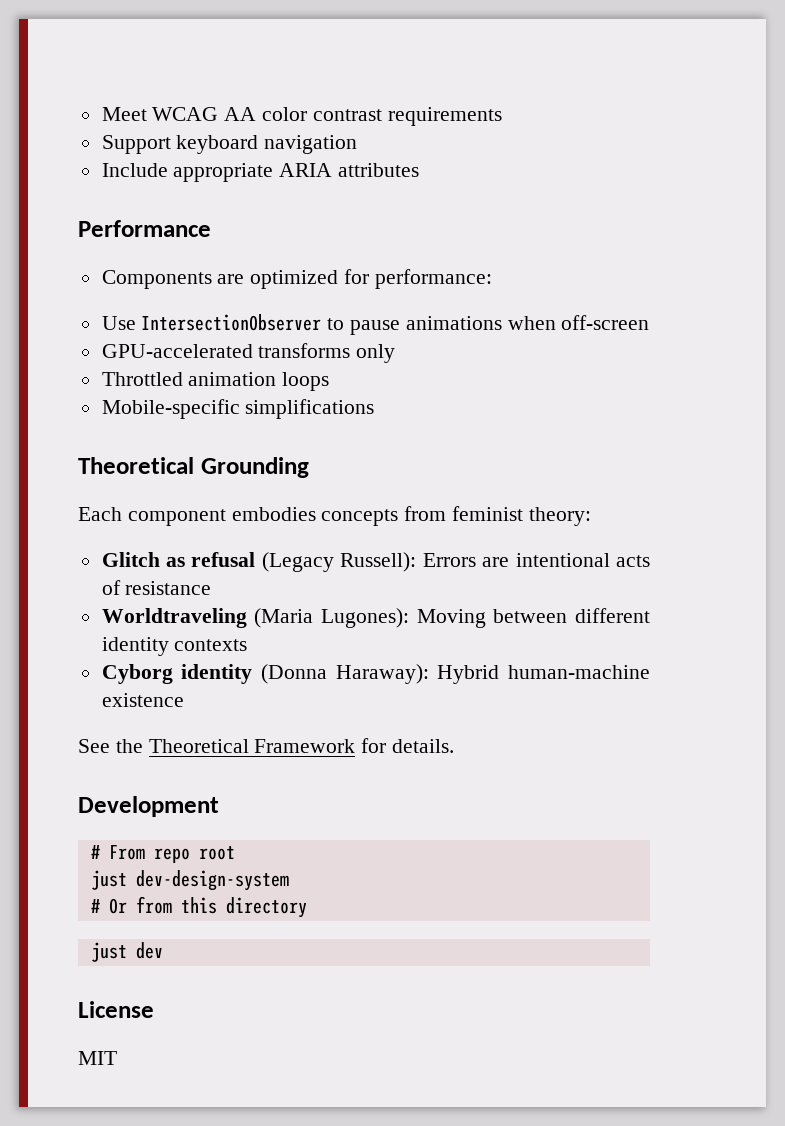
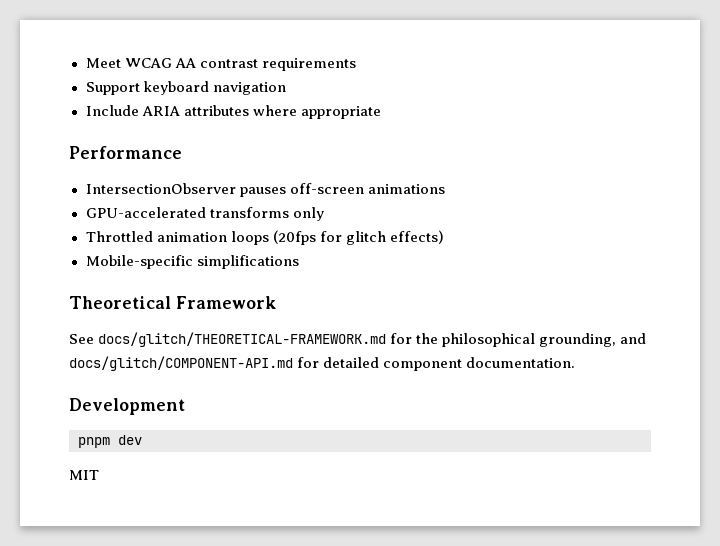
- Meet WCAG AA color contrast requirements
+ Meet WCAG AA contrast requirements
- Include appropriate ARIA attributes
+ Include ARIA attributes where appropriate
- Components are optimized for performance:
- Use IntersectionObserver to pause animations when off-screen
+ IntersectionObserver pauses off-screen animations
- Throttled animation loops
+ Throttled animation loops (20fps for glitch effects)
- Theoretical Grounding
- Each component embodies concepts from feminist theory:
- Glitch as refusal (Legacy Russell): Errors are intentional acts of resistance
- Worldtraveling (Maria Lugones): Moving between different identity contexts
- Cyborg identity (Donna Haraway): Hybrid human-machine existence
- See the Theoretical Framework for details.
+ Theoretical Framework
+ See docs/glitch/THEORETICAL-FRAMEWORK.md for the philosophical grounding, and docs/glitch/COMPONENT-API.md for detailed component documentation.
  Development
- # From repo root
- just dev-design-system
- # Or from this directory
- just dev
+ pnpm dev
- License

